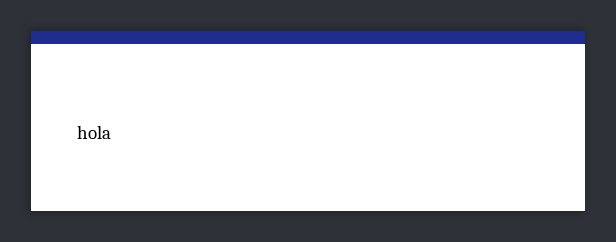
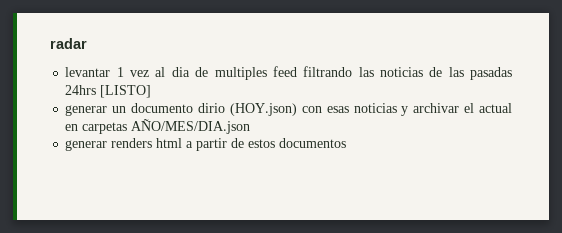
- hola
+ radar
+ levantar 1 vez al dia de multiples feed filtrando las noticias de las pasadas 24hrs [LISTO]
+ generar un documento dirio (HOY.json) con esas noticias y archivar el actual en carpetas AÑO/MES/DIA.json
+ generar renders html a partir de estos documentos

